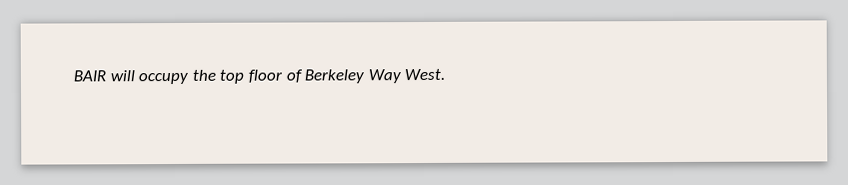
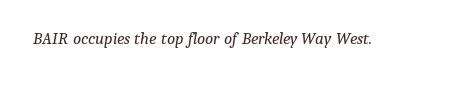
- BAIR will occupy the top floor of Berkeley Way West.
+ BAIR occupies the top floor of Berkeley Way West.

